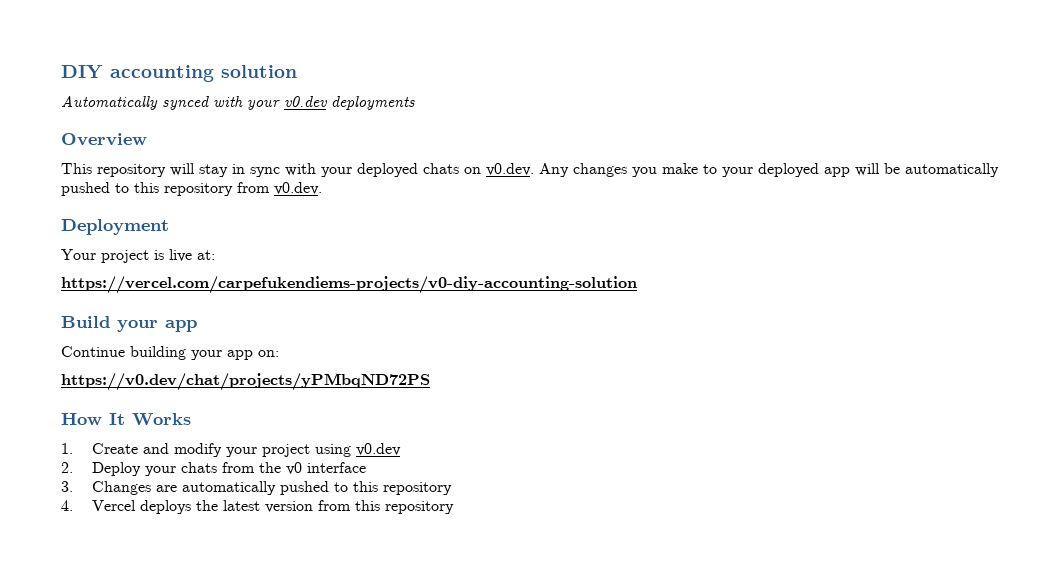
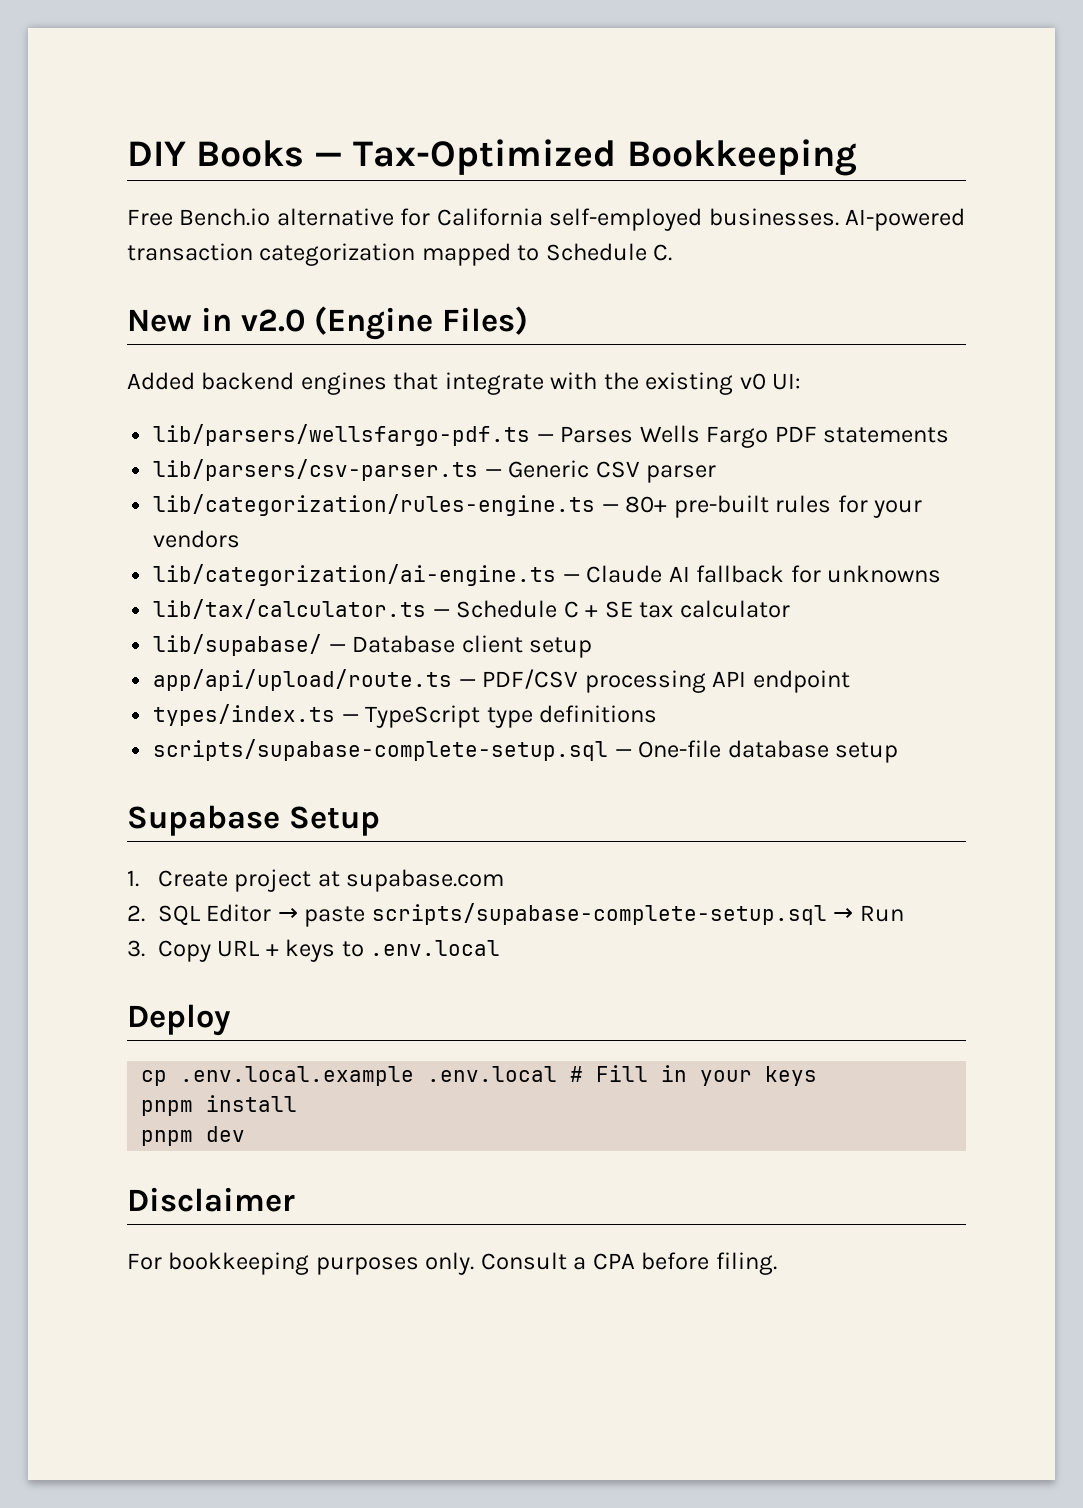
- DIY accounting solution
- Automatically synced with your v0.dev deployments
- Overview
- This repository will stay in sync with your deployed chats on v0.dev. Any changes you make to your deployed app will be automatically pushed to this repository from v0.dev.
- Deployment
- Your project is live at:
- https://vercel.com/carpefukendiems-projects/v0-diy-accounting-solution
- Build your app
- Continue building your app on:
- https://v0.dev/chat/projects/yPMbqND72PS
- How It Works
- 1. Create and modify your project using v0.dev
- 2. Deploy your chats from the v0 interface
- 3. Changes are automatically pushed to this repository
- 4. Vercel deploys the latest version from this repository
+ DIY Books — Tax-Optimized Bookkeeping
+ Free Bench.io alternative for California self-employed businesses. AI-powered transaction categorization mapped to Schedule C.
+ New in v2.0 (Engine Files)
+ Added backend engines that integrate with the existing v0 UI:
+ lib/parsers/wellsfargo-pdf.ts — Parses Wells Fargo PDF statements
+ lib/parsers/csv-parser.ts — Generic CSV parser
+ lib/categorization/rules-engine.ts — 80+ pre-built rules for your vendors
+ lib/categorization/ai-engine.ts — Claude AI fallback for unknowns
+ lib/tax/calculator.ts — Schedule C + SE tax calculator
+ lib/supabase/ — Database client setup
+ app/api/upload/route.ts — PDF/CSV processing API endpoint
+ types/index.ts — TypeScript type definitions
+ scripts/supabase-complete-setup.sql — One-file database setup
+ Supabase Setup
+ 1. Create project at supabase.com
+ 2. SQL Editor → paste scripts/supabase-complete-setup.sql → Run
+ 3. Copy URL + keys to .env.local
+ Deploy
+ cp .env.local.example .env.local # Fill in your keys
+ pnpm install
+ pnpm dev
+ Disclaimer
+ For bookkeeping purposes only. Consult a CPA before filing.

